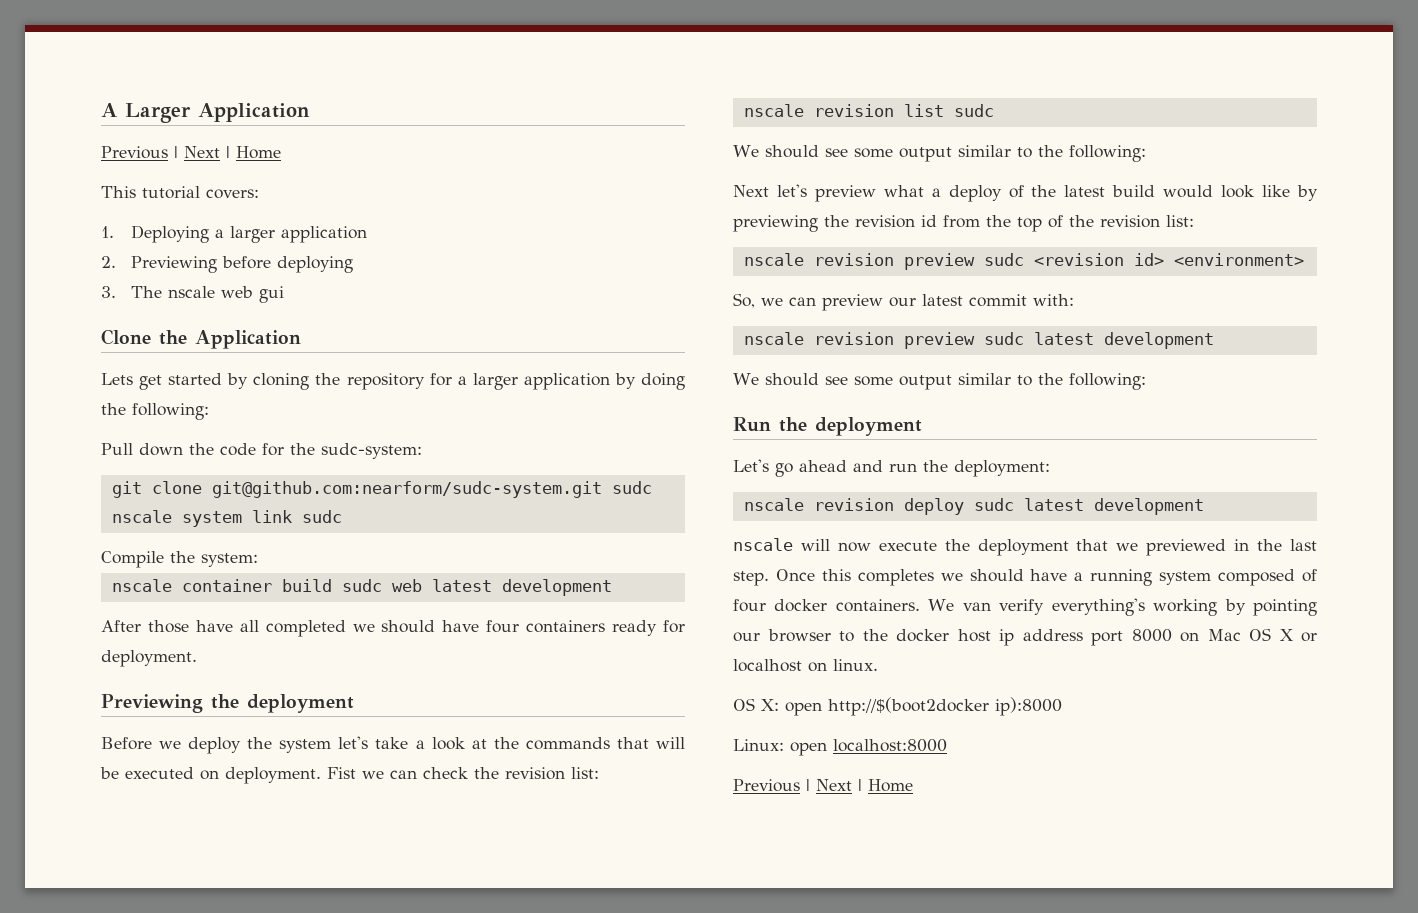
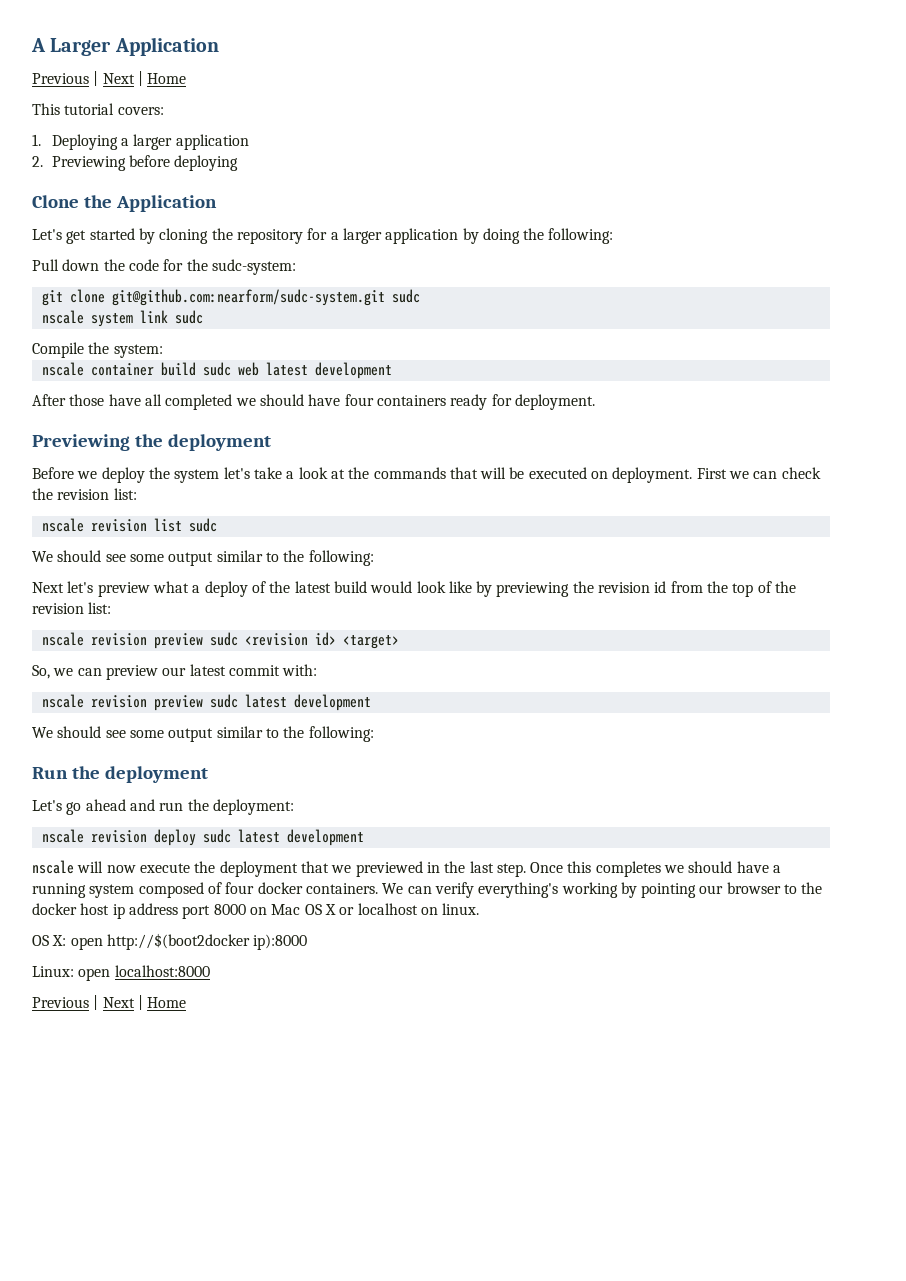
- 3. The nscale web gui
- Lets get started by cloning the repository for a larger application by doing the following:
+ Let's get started by cloning the repository for a larger application by doing the following:
- Fist we can check the revision list:
+ First we can check the revision list:
- nscale revision preview sudc <revision id> <environment>
+ nscale revision preview sudc <revision id> <target>
- We van verify everything's working by pointing our browser to the docker host ip address port 8000 on Mac OS X or localhost on linux.
+ We can verify everything's working by pointing our browser to the docker host ip address port 8000 on Mac OS X or localhost on linux.

